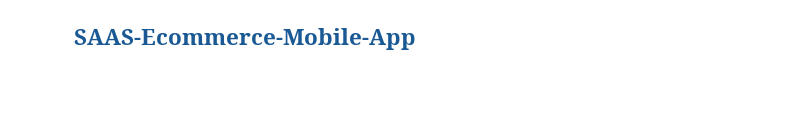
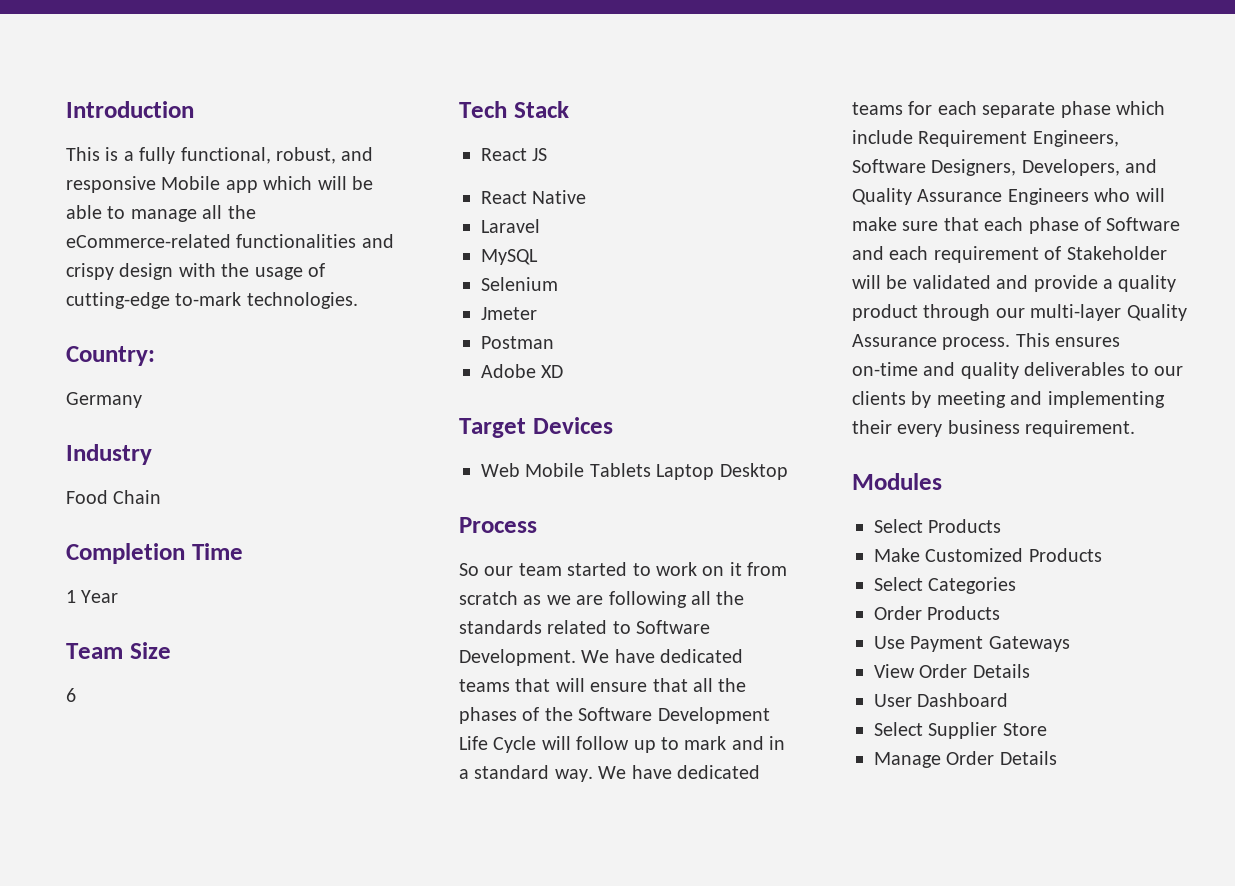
- SAAS-Ecommerce-Mobile-App
+ Introduction
+ This is a fully functional, robust, and responsive Mobile app which will be able to manage all the eCommerce-related functionalities and crispy design with the usage of cutting-edge to-mark technologies.
+ Country:
+ Germany
+ Industry
+ Food Chain
+ Completion Time
+ 1 Year
+ Team Size
+ 6
+ Tech Stack
+ React JS
+ React Native
+ Laravel
+ MySQL
+ Selenium
+ Jmeter
+ Postman
+ Adobe XD
+ Target Devices
+ Web Mobile Tablets Laptop Desktop
+ Process
+ So our team started to work on it from scratch as we are following all the standards related to Software Development. We have dedicated teams that will ensure that all the phases of the Software Development Life Cycle will follow up to mark and in a standard way. We have dedicated teams for each separate phase which include Requirement Engineers, Software Designers, Developers, and Quality Assurance Engineers who will make sure that each phase of Software and each requirement of Stakeholder will be validated and provide a quality product through our multi-layer Quality Assurance process. This ensures on-time and quality deliverables to our clients by meeting and implementing their every business requirement.
+ Modules
+ Select Products
+ Make Customized Products
+ Select Categories
+ Order Products
+ Use Payment Gateways
+ View Order Details
+ User Dashboard
+ Select Supplier Store
+ Manage Order Details

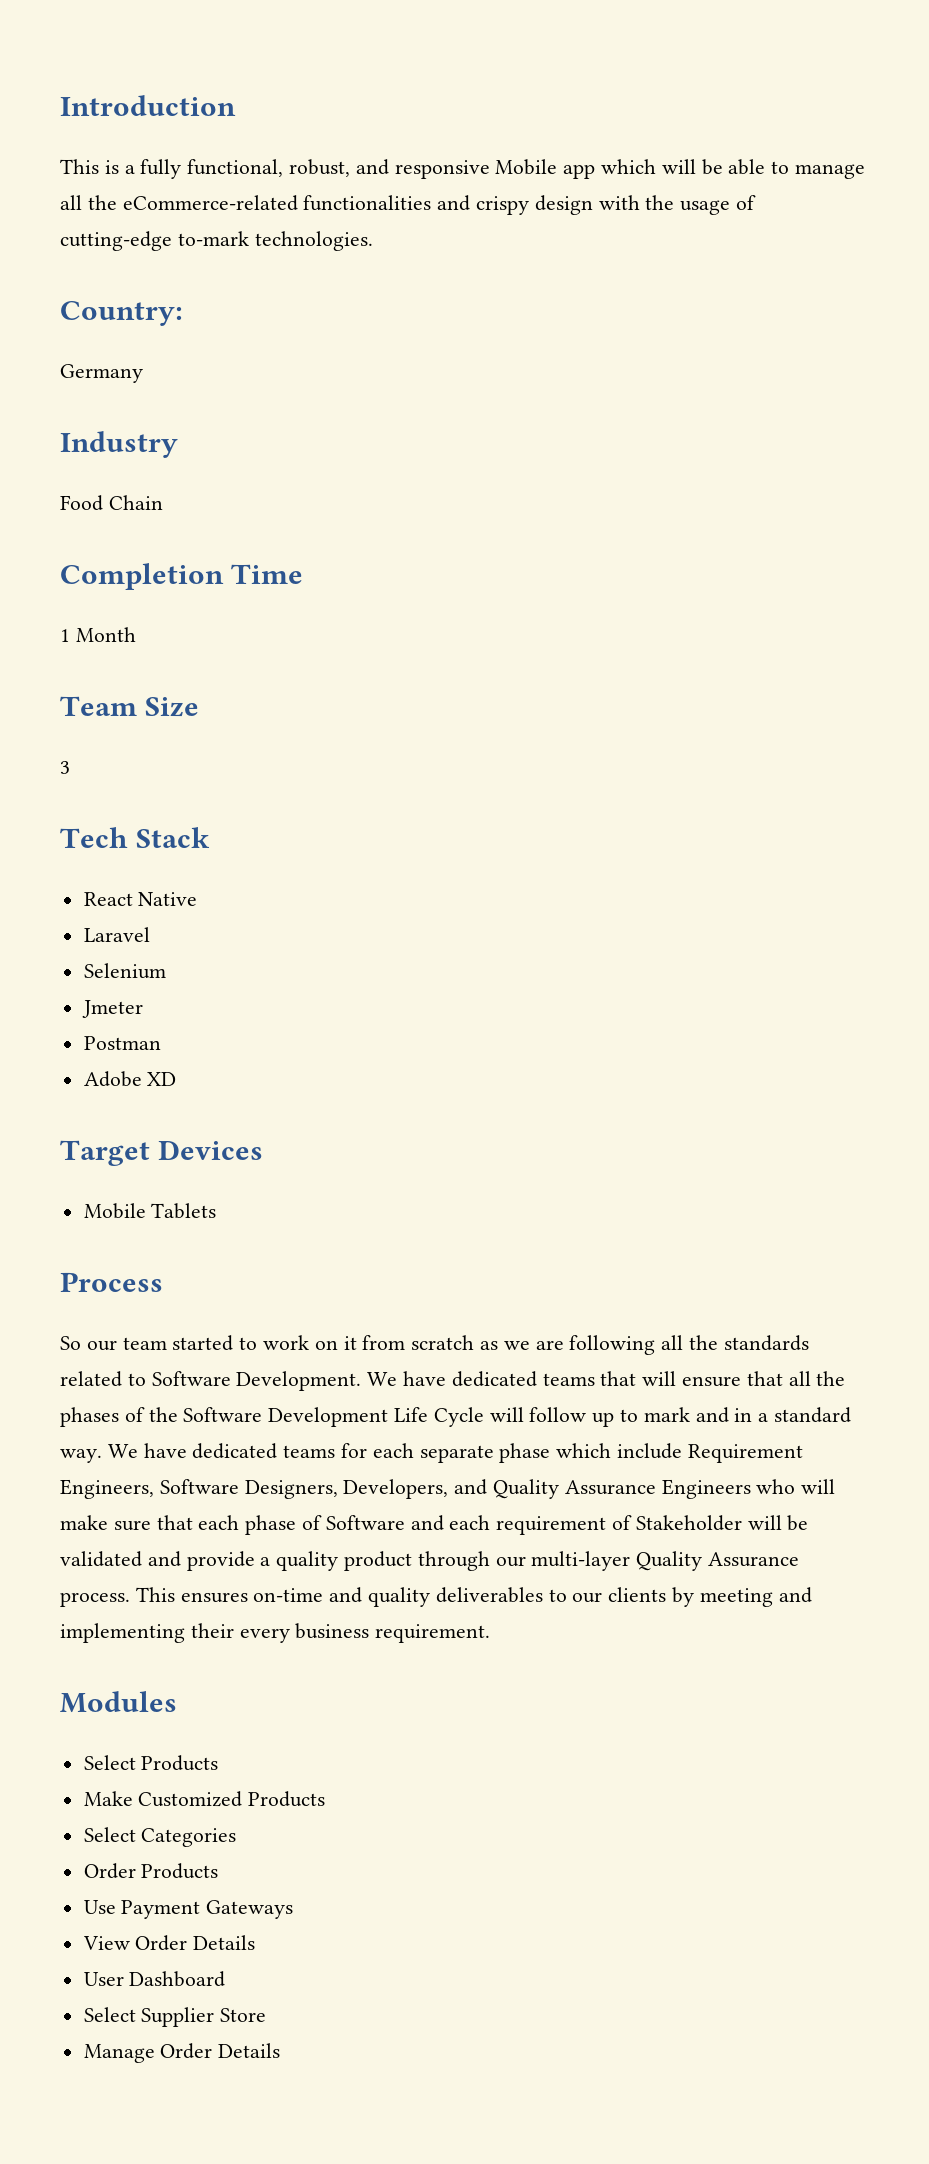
- 1 Year
+ 1 Month
- 6
+ 3
- React JS
- MySQL
- Web Mobile Tablets Laptop Desktop
+ Mobile Tablets

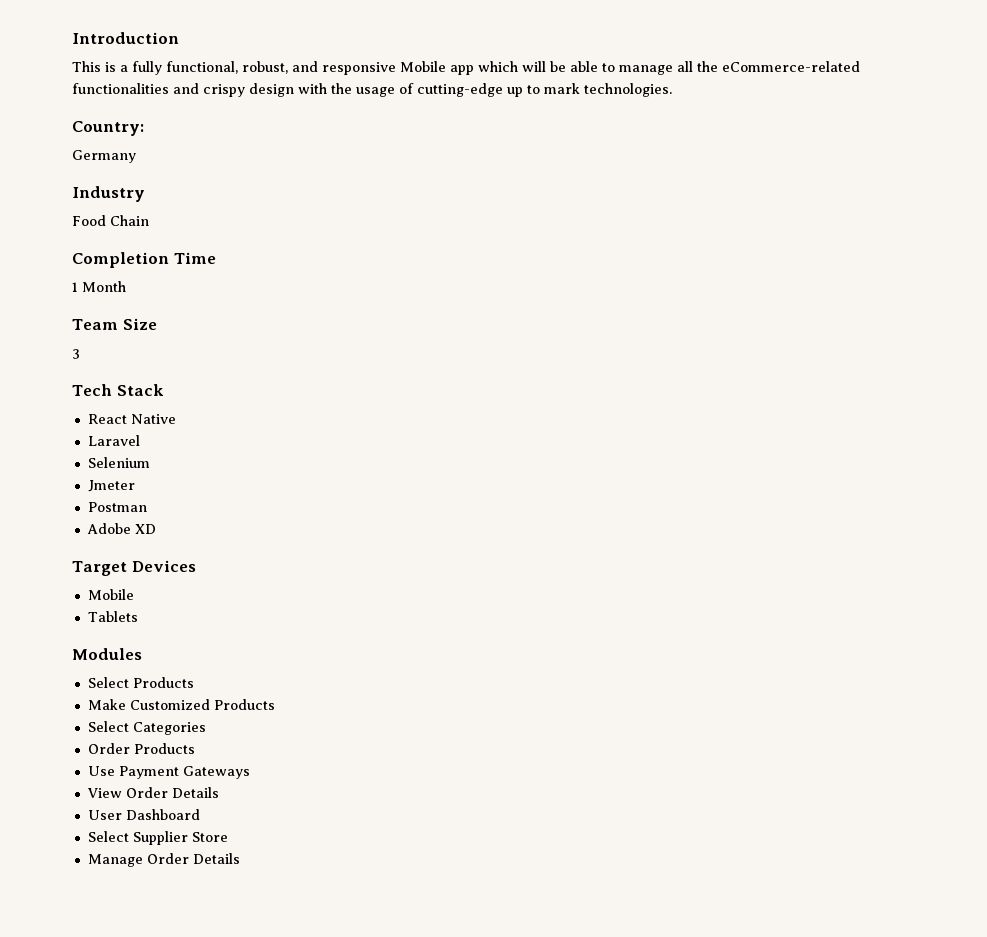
- This is a fully functional, robust, and responsive Mobile app which will be able to manage all the eCommerce-related functionalities and crispy design with the usage of cutting-edge to-mark technologies.
+ This is a fully functional, robust, and responsive Mobile app which will be able to manage all the eCommerce-related functionalities and crispy design with the usage of cutting-edge up to mark technologies.
  Target Devices
- Mobile Tablets
+ Mobile
+ Tablets
- Process
- So our team started to work on it from scratch as we are following all the standards related to Software Development. We have dedicated teams that will ensure that all the phases of the Software Development Life Cycle will follow up to mark and in a standard way. We have dedicated teams for each separate phase which include Requirement Engineers, Software Designers, Developers, and Quality Assurance Engineers who will make sure that each phase of Software and each requirement of Stakeholder will be validated and provide a quality product through our multi-layer Quality Assurance process. This ensures on-time and quality deliverables to our clients by meeting and implementing their every business requirement.

